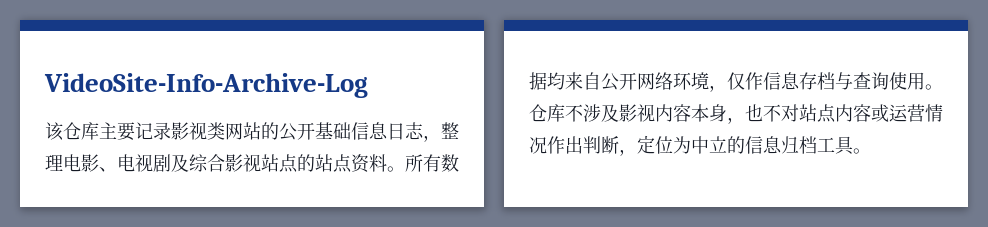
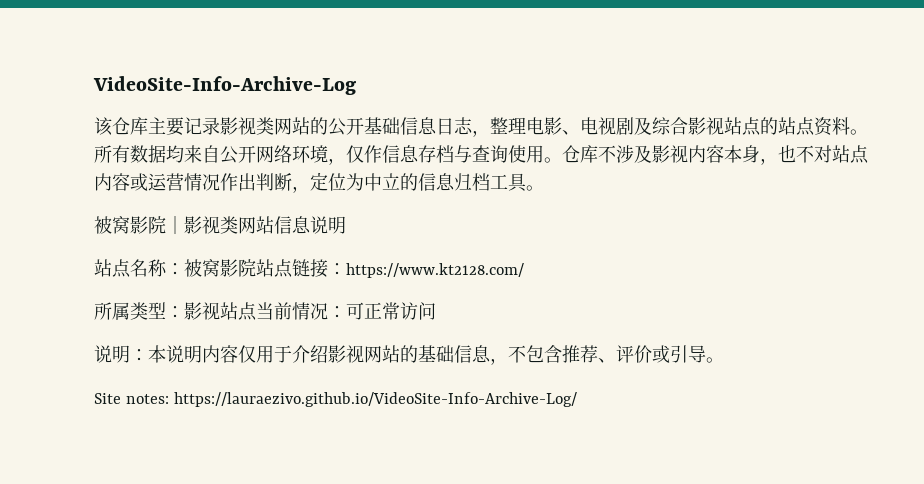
+ 被窝影院｜影视类网站信息说明
+ 站点名称：被窝影院站点链接：https://www.kt2128.com/
+ 所属类型：影视站点当前情况：可正常访问
+ 说明：本说明内容仅用于介绍影视网站的基础信息，不包含推荐、评价或引导。
+ Site notes: https://lauraezivo.github.io/VideoSite-Info-Archive-Log/

